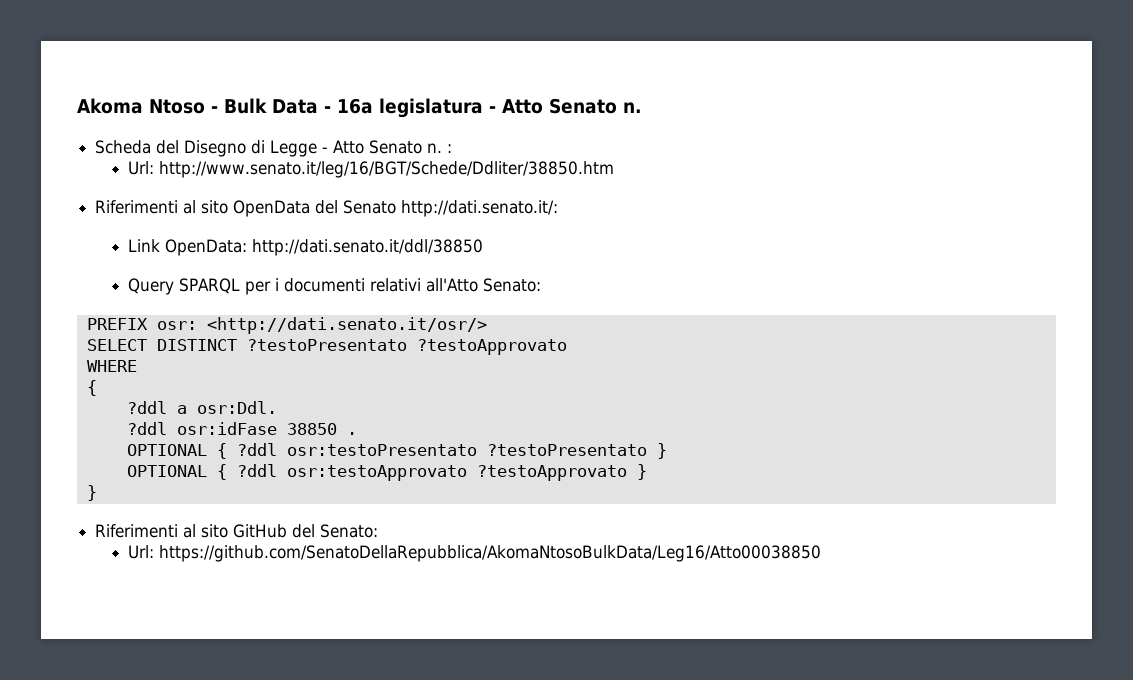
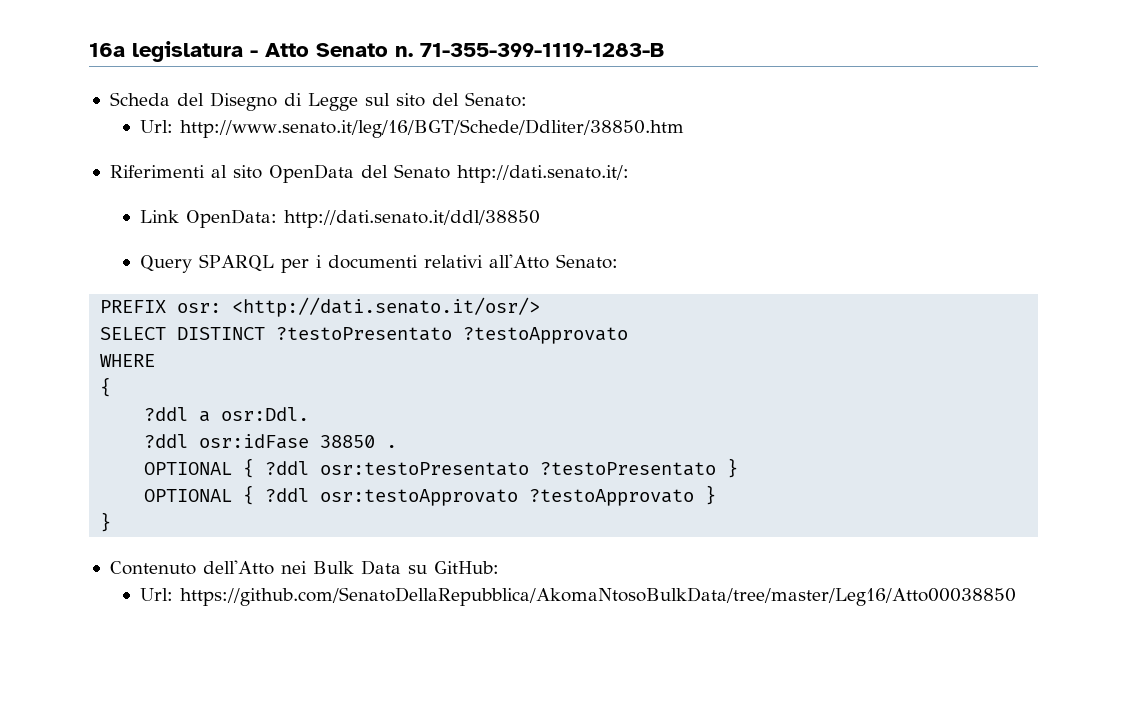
- Akoma Ntoso - Bulk Data - 16a legislatura - Atto Senato n.
+ 16a legislatura - Atto Senato n. 71-355-399-1119-1283-B
- Scheda del Disegno di Legge - Atto Senato n. :
+ Scheda del Disegno di Legge sul sito del Senato:
- Riferimenti al sito GitHub del Senato:
- Url: https://github.com/SenatoDellaRepubblica/AkomaNtosoBulkData/Leg16/Atto00038850
+ Contenuto dell'Atto nei Bulk Data su GitHub:
+ Url: https://github.com/SenatoDellaRepubblica/AkomaNtosoBulkData/tree/master/Leg16/Atto00038850

